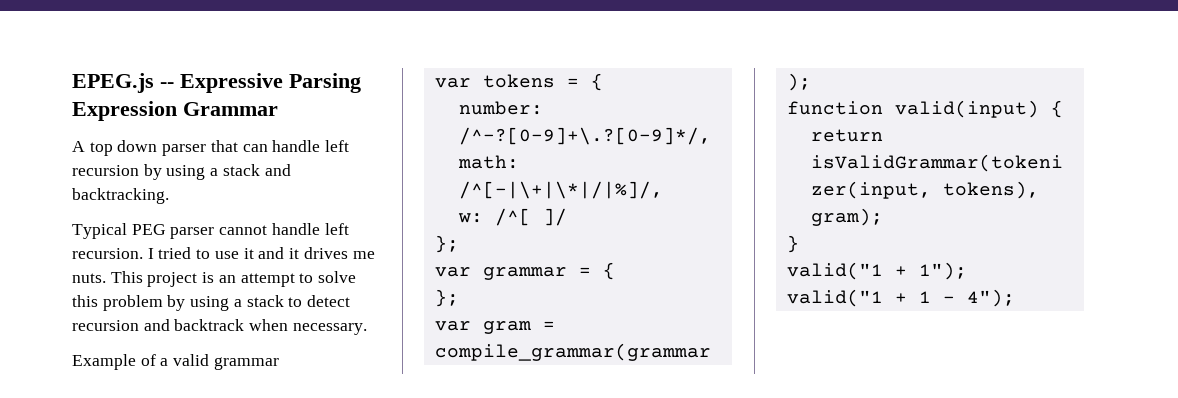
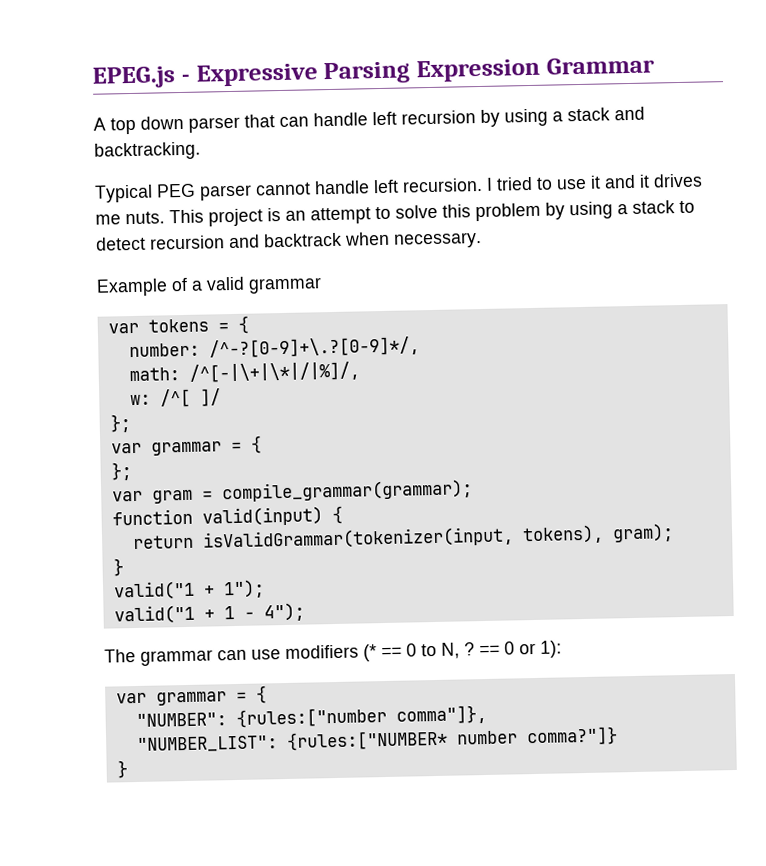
- EPEG.js -- Expressive Parsing Expression Grammar
+ EPEG.js - Expressive Parsing Expression Grammar
+ The grammar can use modifiers (* == 0 to N, ? == 0 or 1):
+ var grammar = {
+ "NUMBER": {rules:["number comma"]},
+ "NUMBER_LIST": {rules:["NUMBER* number comma?"]}
+ }

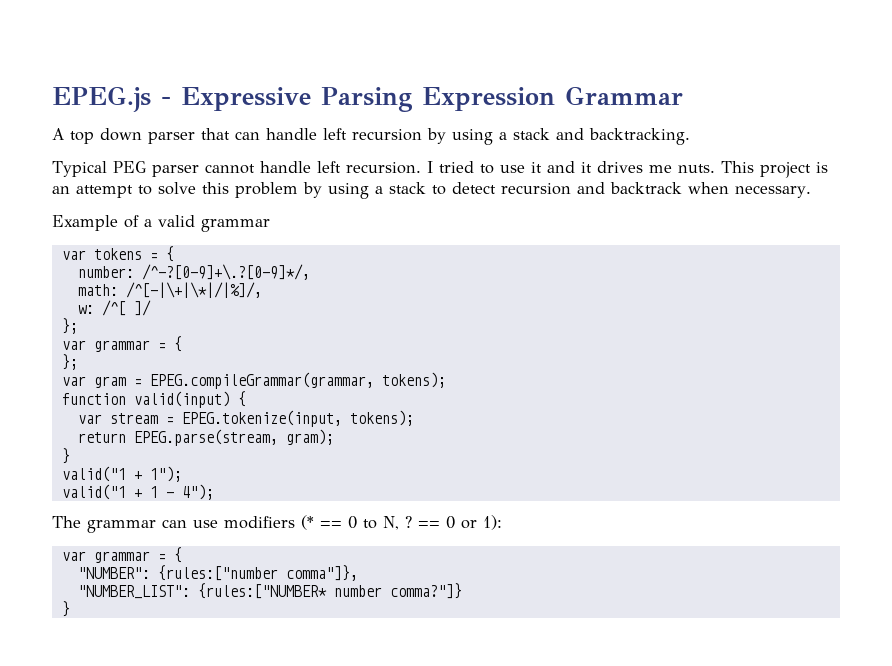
- var gram = compile_grammar(grammar);
+ var gram = EPEG.compileGrammar(grammar, tokens);
+ var stream = EPEG.tokenize(input, tokens);
- return isValidGrammar(tokenizer(input, tokens), gram);
+ return EPEG.parse(stream, gram);

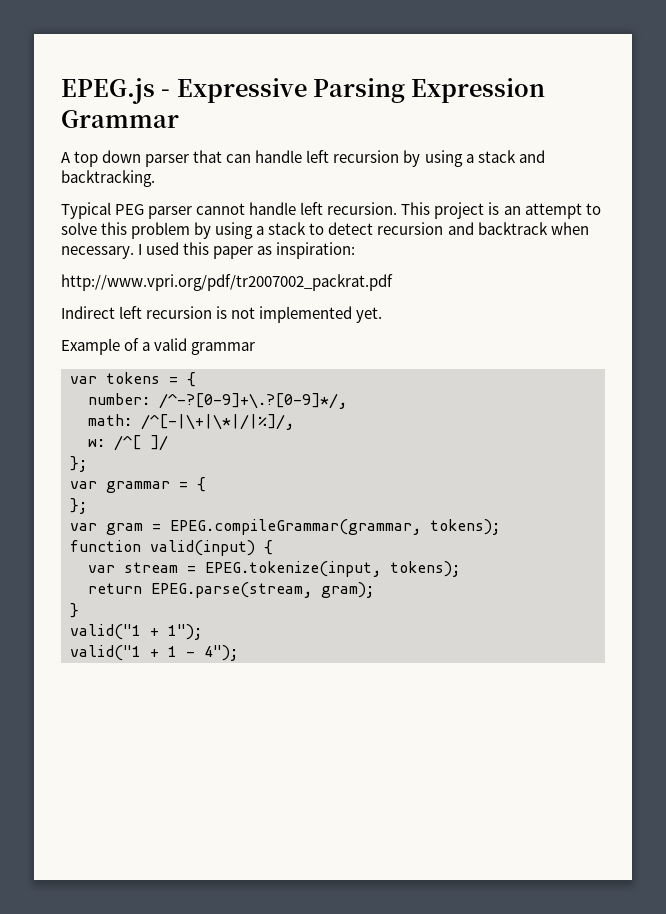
- I tried to use it and it drives me nuts.
+ I used this paper as inspiration:
+ http://www.vpri.org/pdf/tr2007002_packrat.pdf
+ Indirect left recursion is not implemented yet.
- The grammar can use modifiers (* == 0 to N, ? == 0 or 1):
- var grammar = {
- "NUMBER": {rules:["number comma"]},
- "NUMBER_LIST": {rules:["NUMBER* number comma?"]}
- }

